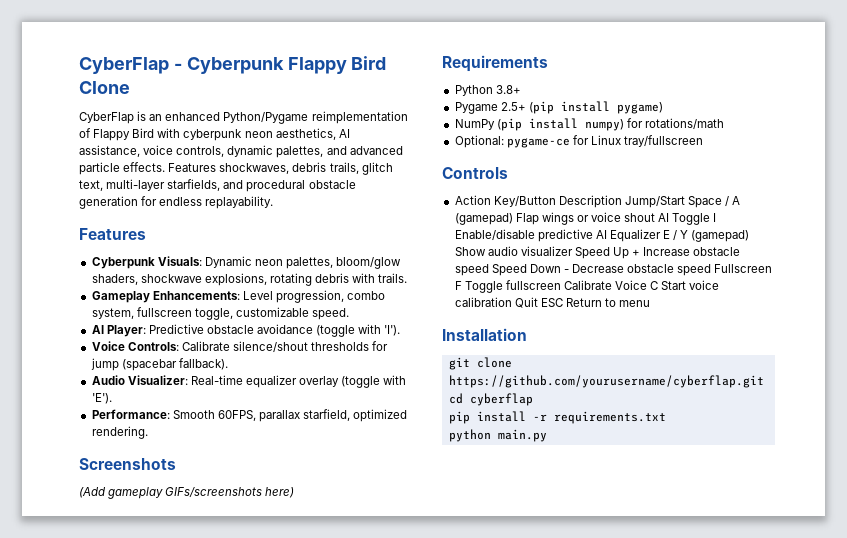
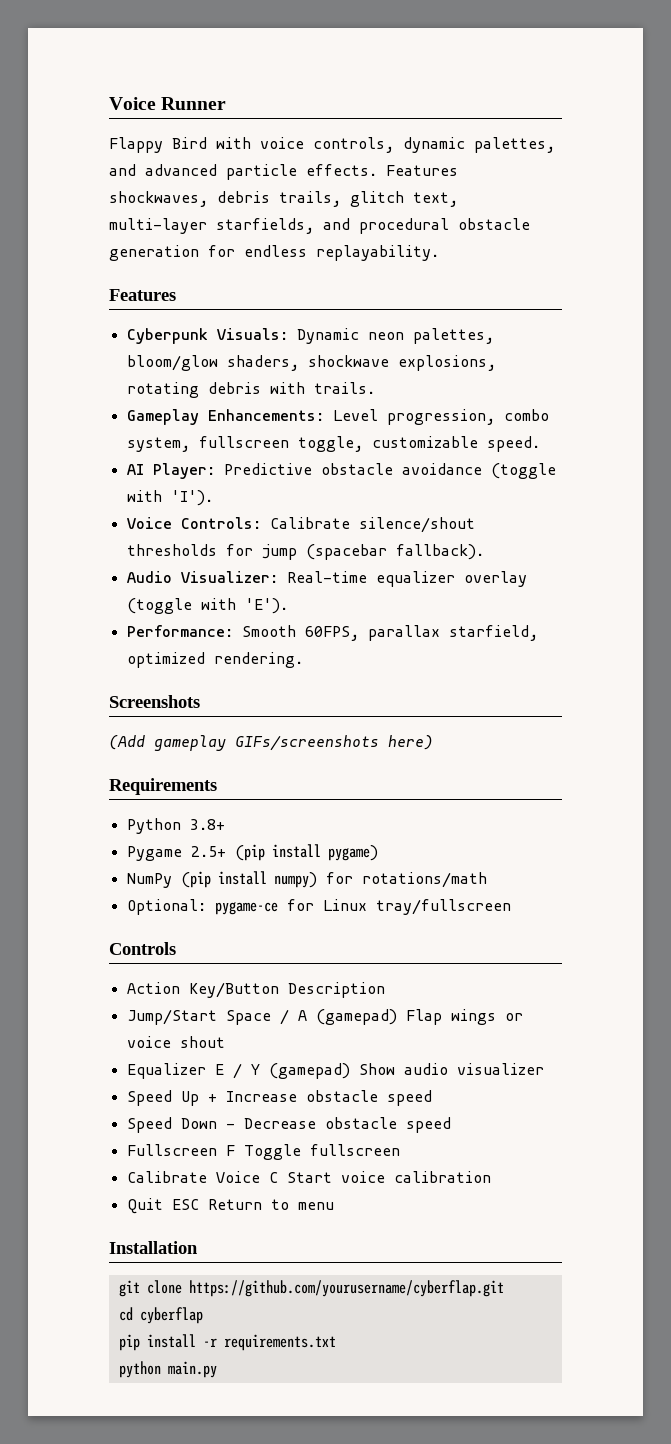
- CyberFlap - Cyberpunk Flappy Bird Clone
- CyberFlap is an enhanced Python/Pygame reimplementation of Flappy Bird with cyberpunk neon aesthetics, AI assistance, voice controls, dynamic palettes, and advanced particle effects.
+ Voice Runner
+ Flappy Bird with voice controls, dynamic palettes, and advanced particle effects.
- Action Key/Button Description Jump/Start Space / A (gamepad) Flap wings or voice shout AI Toggle I Enable/disable predictive AI Equalizer E / Y (gamepad) Show audio visualizer Speed Up + Increase obstacle speed Speed Down - Decrease obstacle speed Fullscreen F Toggle fullscreen Calibrate Voice C Start voice calibration Quit ESC Return to menu
+ Action Key/Button Description
+ Jump/Start Space / A (gamepad) Flap wings or voice shout
+ Equalizer E / Y (gamepad) Show audio visualizer
+ Speed Up + Increase obstacle speed
+ Speed Down - Decrease obstacle speed
+ Fullscreen F Toggle fullscreen
+ Calibrate Voice C Start voice calibration
+ Quit ESC Return to menu

